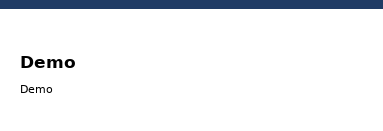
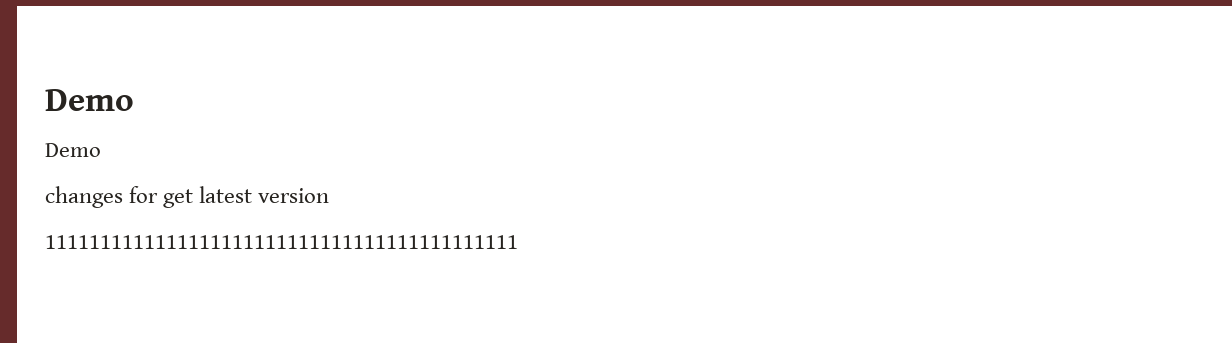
+ changes for get latest version
+ 1111111111111111111111111111111111111111111

